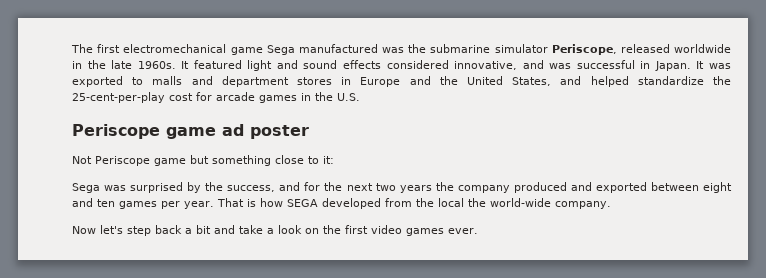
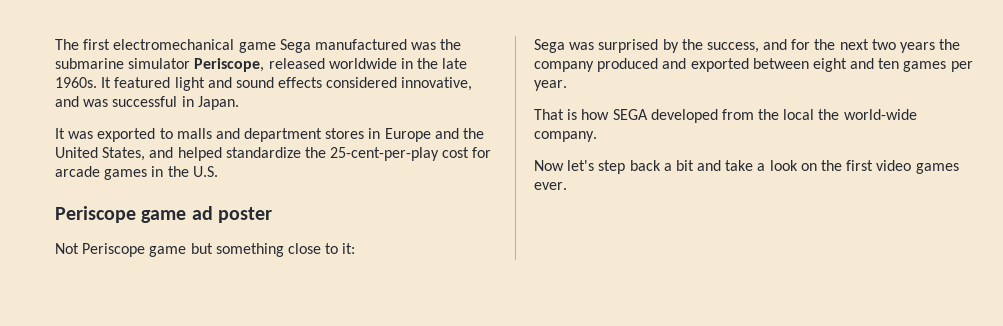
- It featured light and sound effects considered innovative, and was successful in Japan. It was exported to malls and department stores in Europe and the United States, and helped standardize the 25-cent-per-play cost for arcade games in the U.S.
+ It featured light and sound effects considered innovative, and was successful in Japan.
+ It was exported to malls and department stores in Europe and the United States, and helped standardize the 25-cent-per-play cost for arcade games in the U.S.
- Sega was surprised by the success, and for the next two years the company produced and exported between eight and ten games per year. That is how SEGA developed from the local the world-wide company.
+ Sega was surprised by the success, and for the next two years the company produced and exported between eight and ten games per year.
+ That is how SEGA developed from the local the world-wide company.

